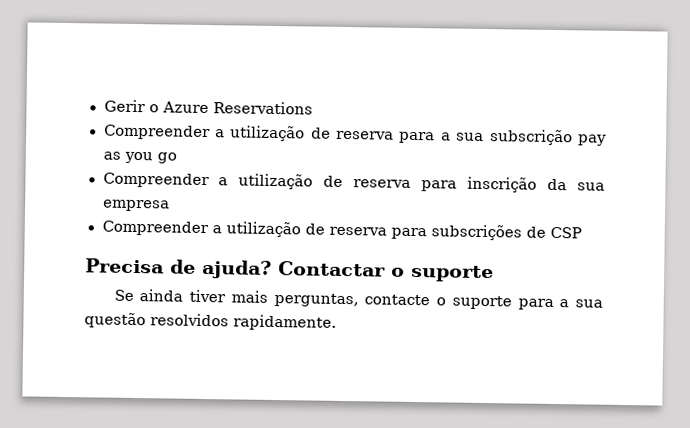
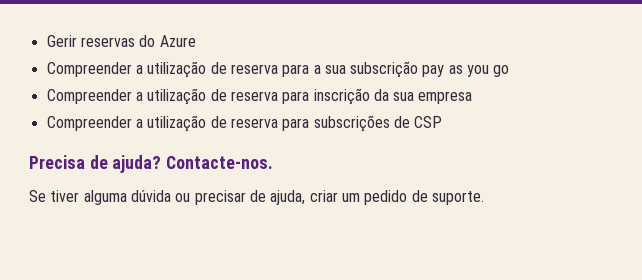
- Gerir o Azure Reservations
+ Gerir reservas do Azure
- Contactar o suporte
- Se ainda tiver mais perguntas, contacte o suporte para a sua questão resolvidos rapidamente.
+ Contacte-nos.
+ Se tiver alguma dúvida ou precisar de ajuda, criar um pedido de suporte.

